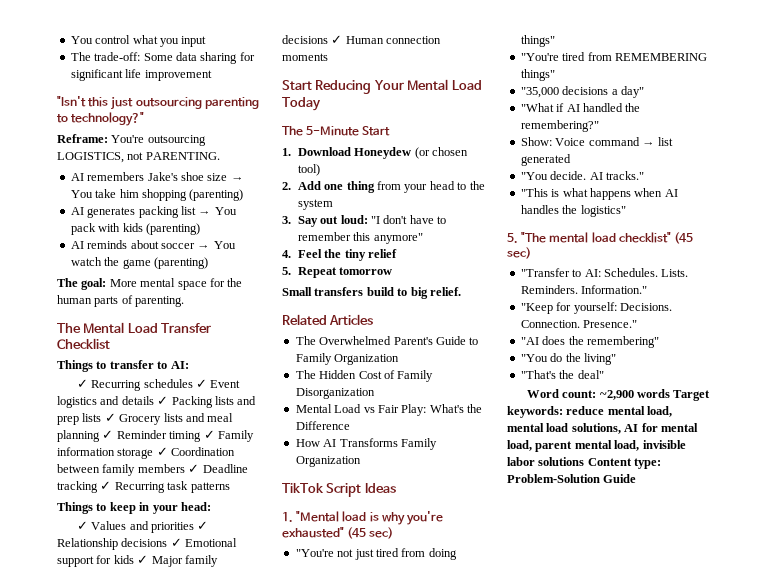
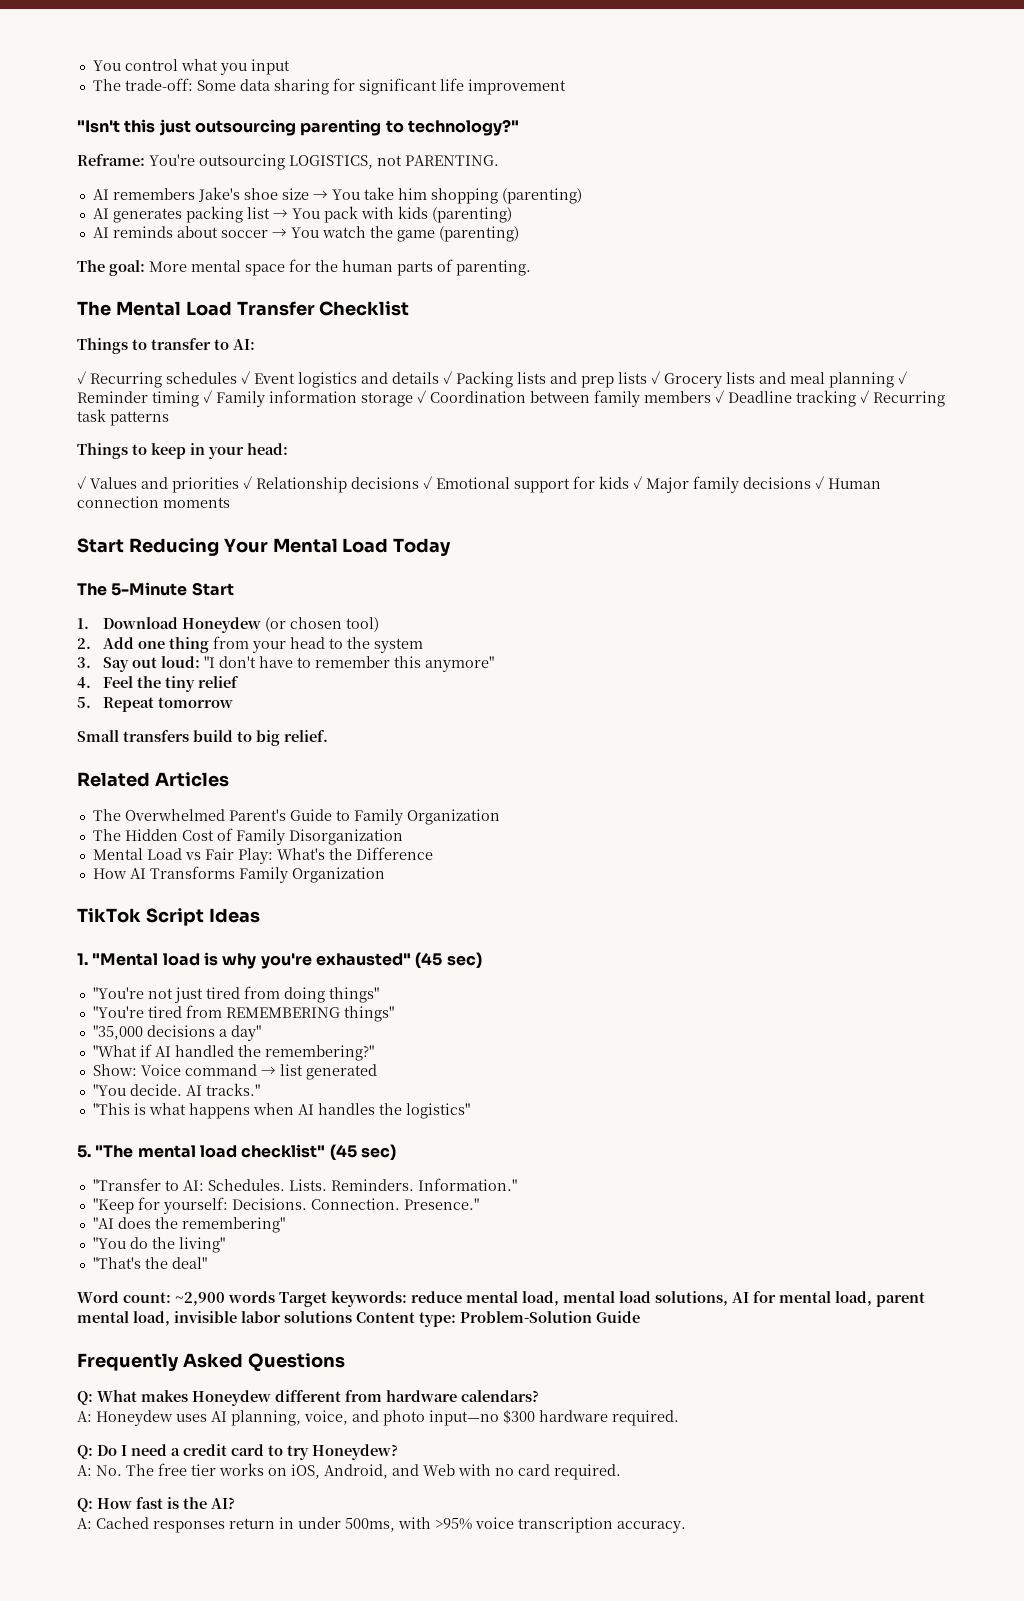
+ Frequently Asked Questions
+ Q: What makes Honeydew different from hardware calendars?
+ A: Honeydew uses AI planning, voice, and photo input—no $300 hardware required.
+ Q: Do I need a credit card to try Honeydew?
+ A: No. The free tier works on iOS, Android, and Web with no card required.
+ Q: How fast is the AI?
+ A: Cached responses return in under 500ms, with >95% voice transcription accuracy.

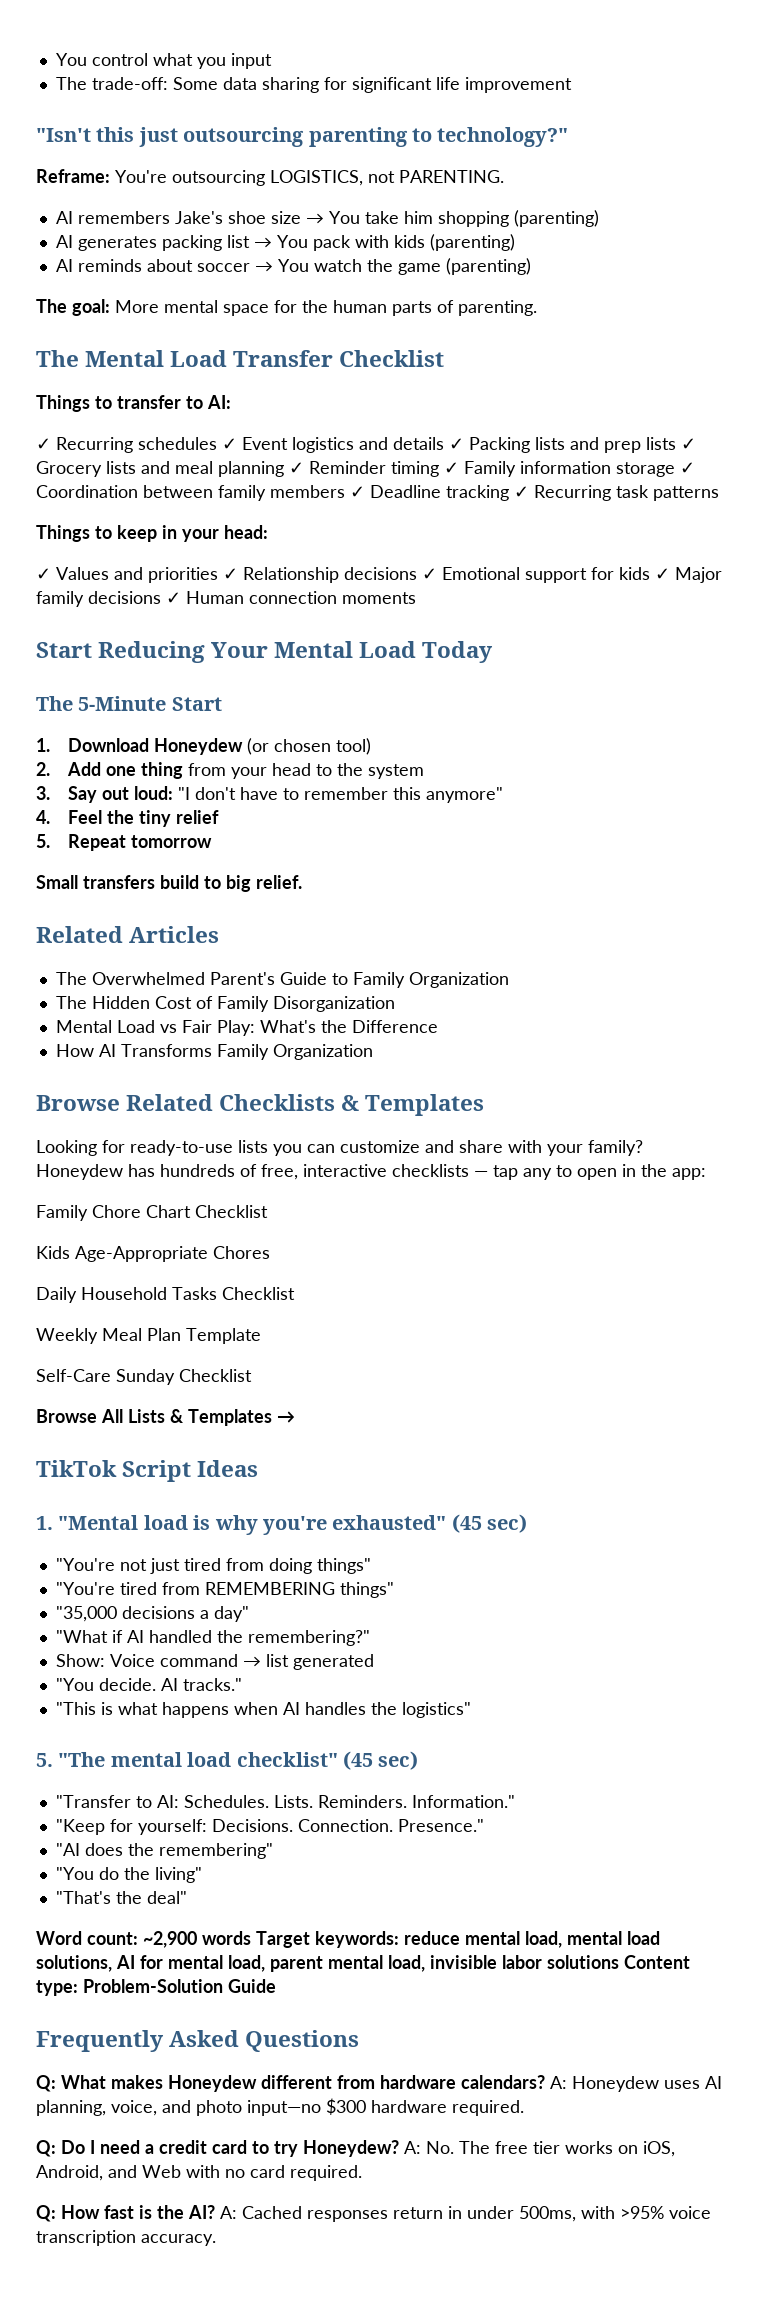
+ Browse Related Checklists & Templates
+ Looking for ready-to-use lists you can customize and share with your family? Honeydew has hundreds of free, interactive checklists — tap any to open in the app:
+ Family Chore Chart Checklist
+ Kids Age-Appropriate Chores
+ Daily Household Tasks Checklist
+ Weekly Meal Plan Template
+ Self-Care Sunday Checklist
+ Browse All Lists & Templates →
- Q: What makes Honeydew different from hardware calendars?
- A: Honeydew uses AI planning, voice, and photo input—no $300 hardware required.
+ Q: What makes Honeydew different from hardware calendars? A: Honeydew uses AI planning, voice, and photo input—no $300 hardware required.
- Q: Do I need a credit card to try Honeydew?
- A: No. The free tier works on iOS, Android, and Web with no card required.
+ Q: Do I need a credit card to try Honeydew? A: No. The free tier works on iOS, Android, and Web with no card required.
- Q: How fast is the AI?
- A: Cached responses return in under 500ms, with >95% voice transcription accuracy.
+ Q: How fast is the AI? A: Cached responses return in under 500ms, with >95% voice transcription accuracy.

